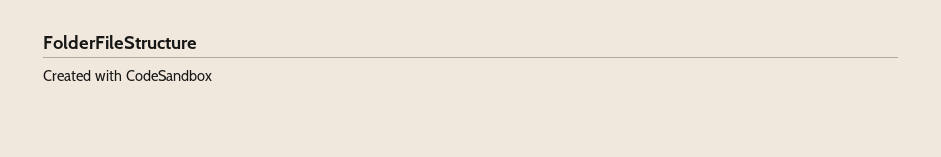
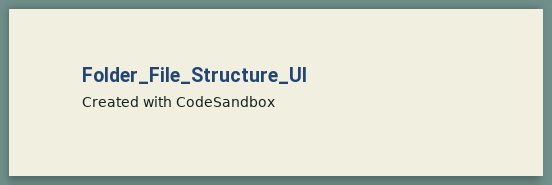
- FolderFileStructure
+ Folder_File_Structure_UI

